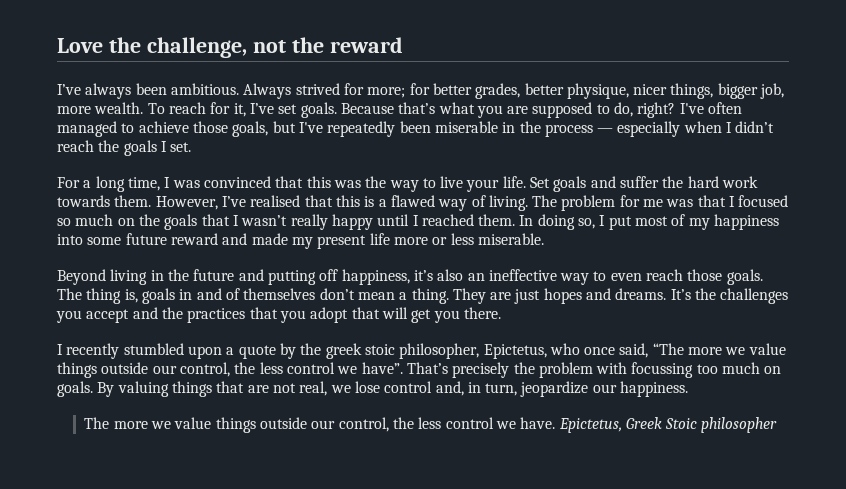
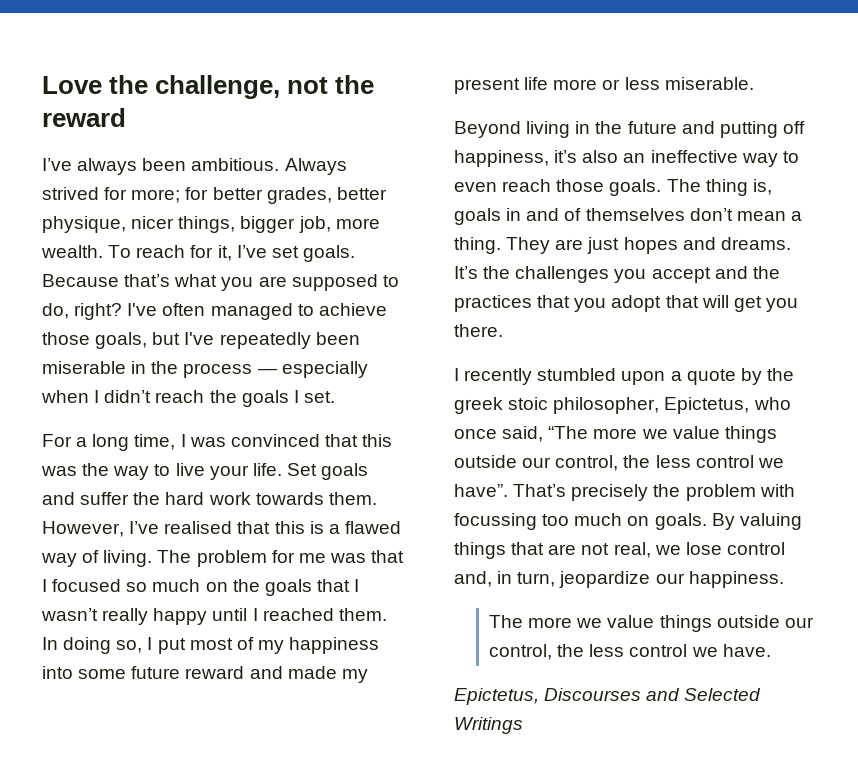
- The more we value things outside our control, the less control we have. Epictetus, Greek Stoic philosopher
+ The more we value things outside our control, the less control we have.
+ Epictetus, Discourses and Selected Writings

